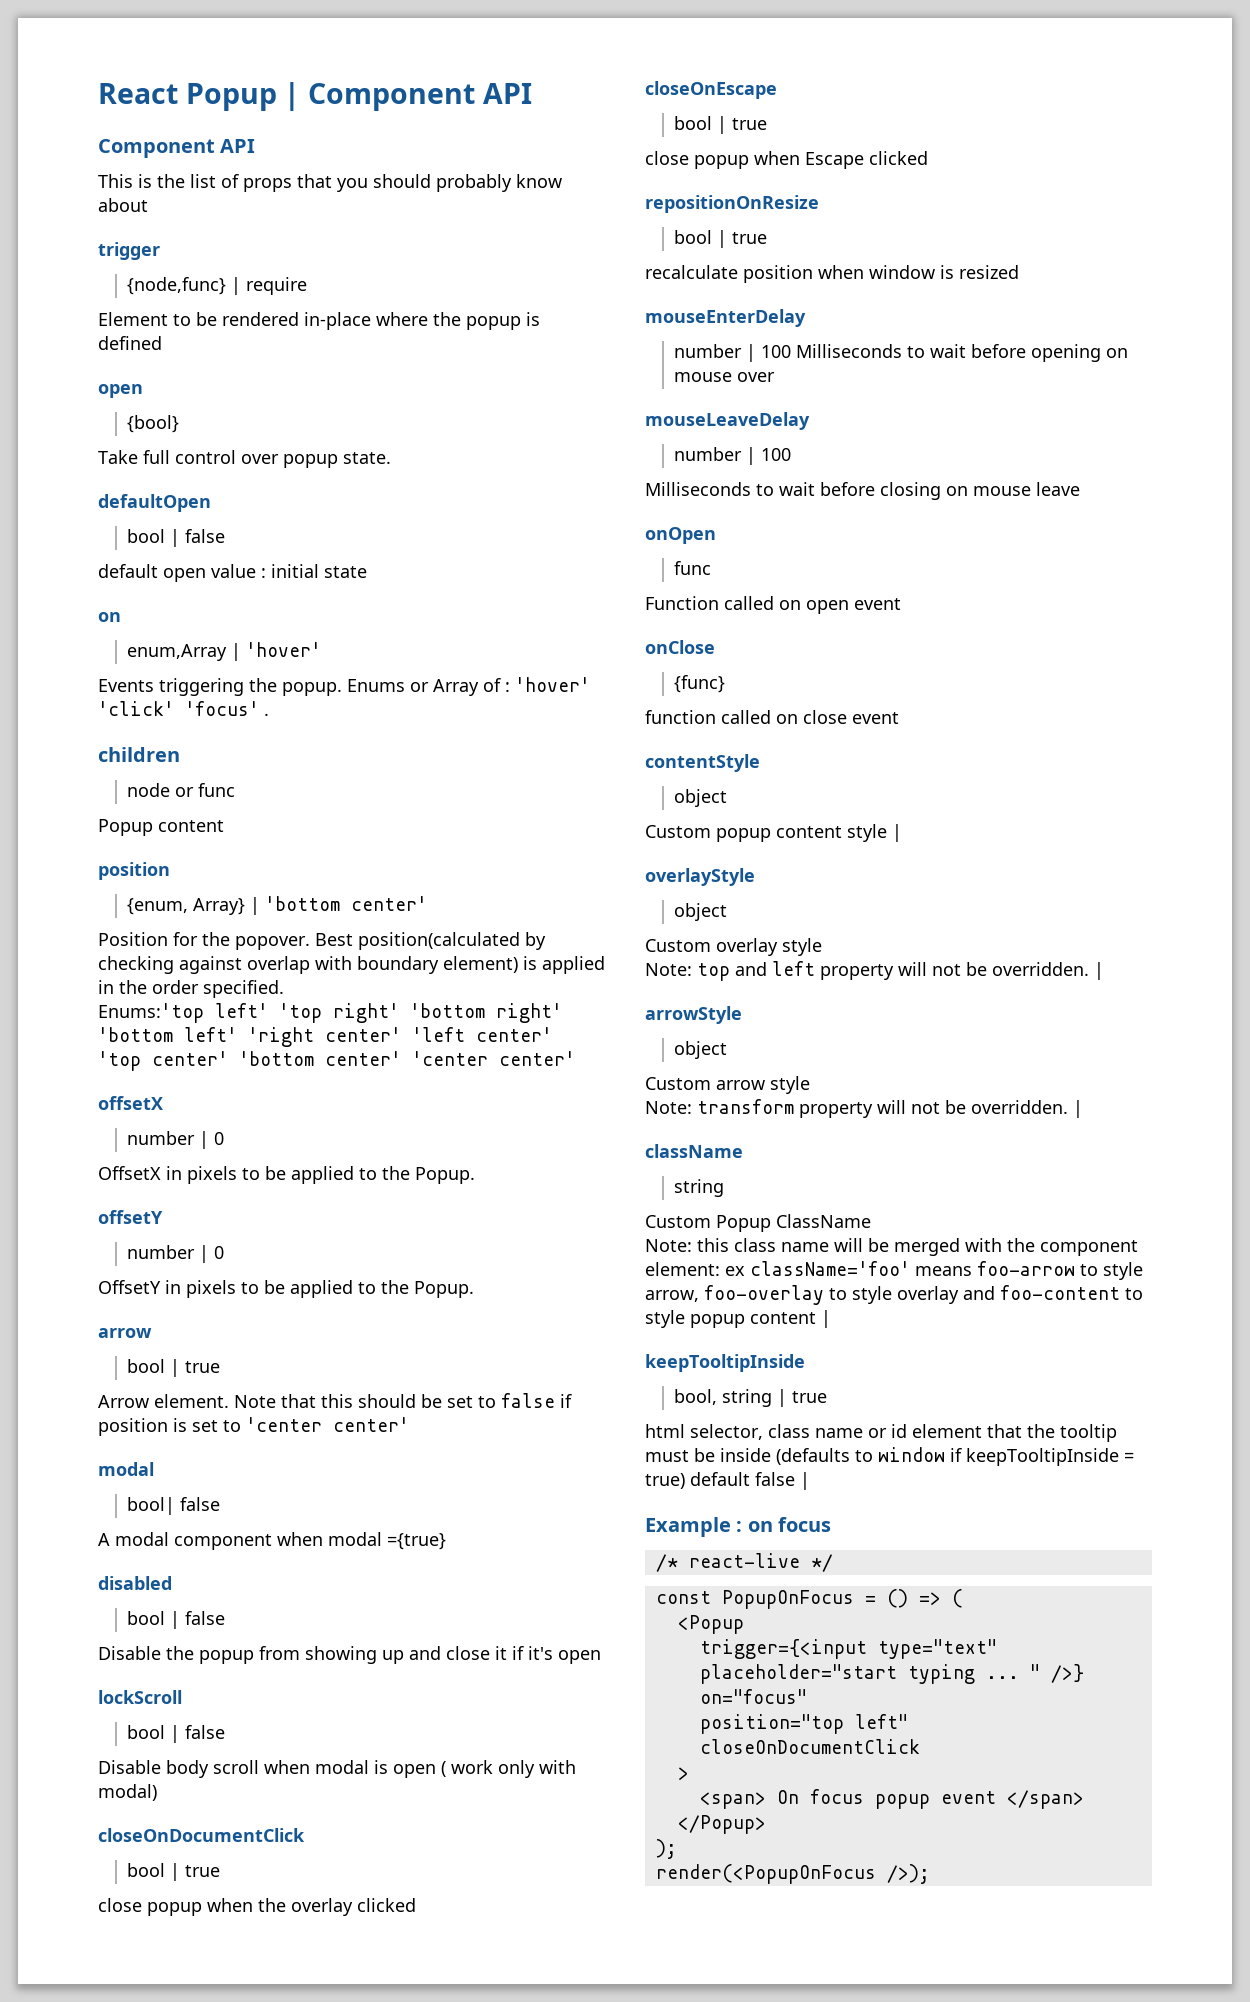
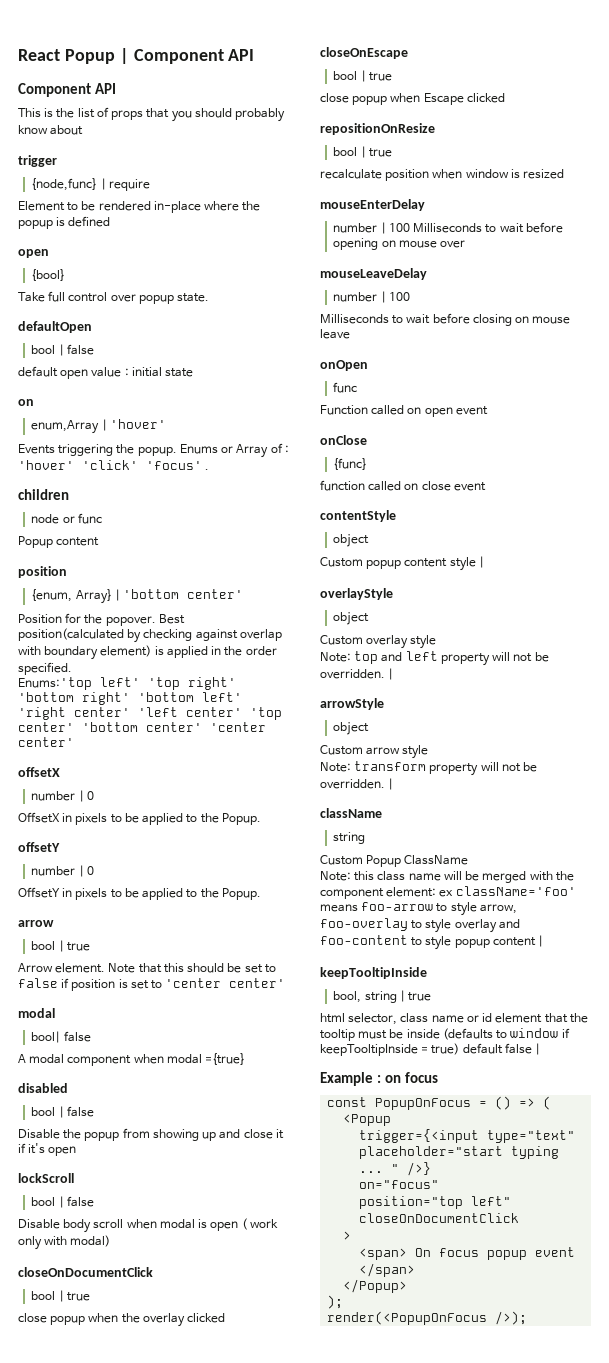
- /* react-live */

